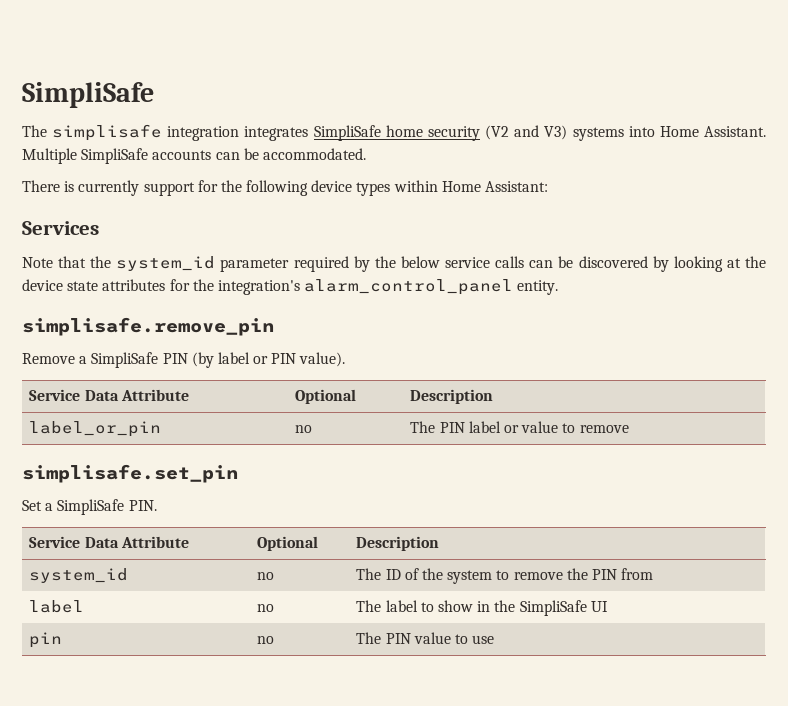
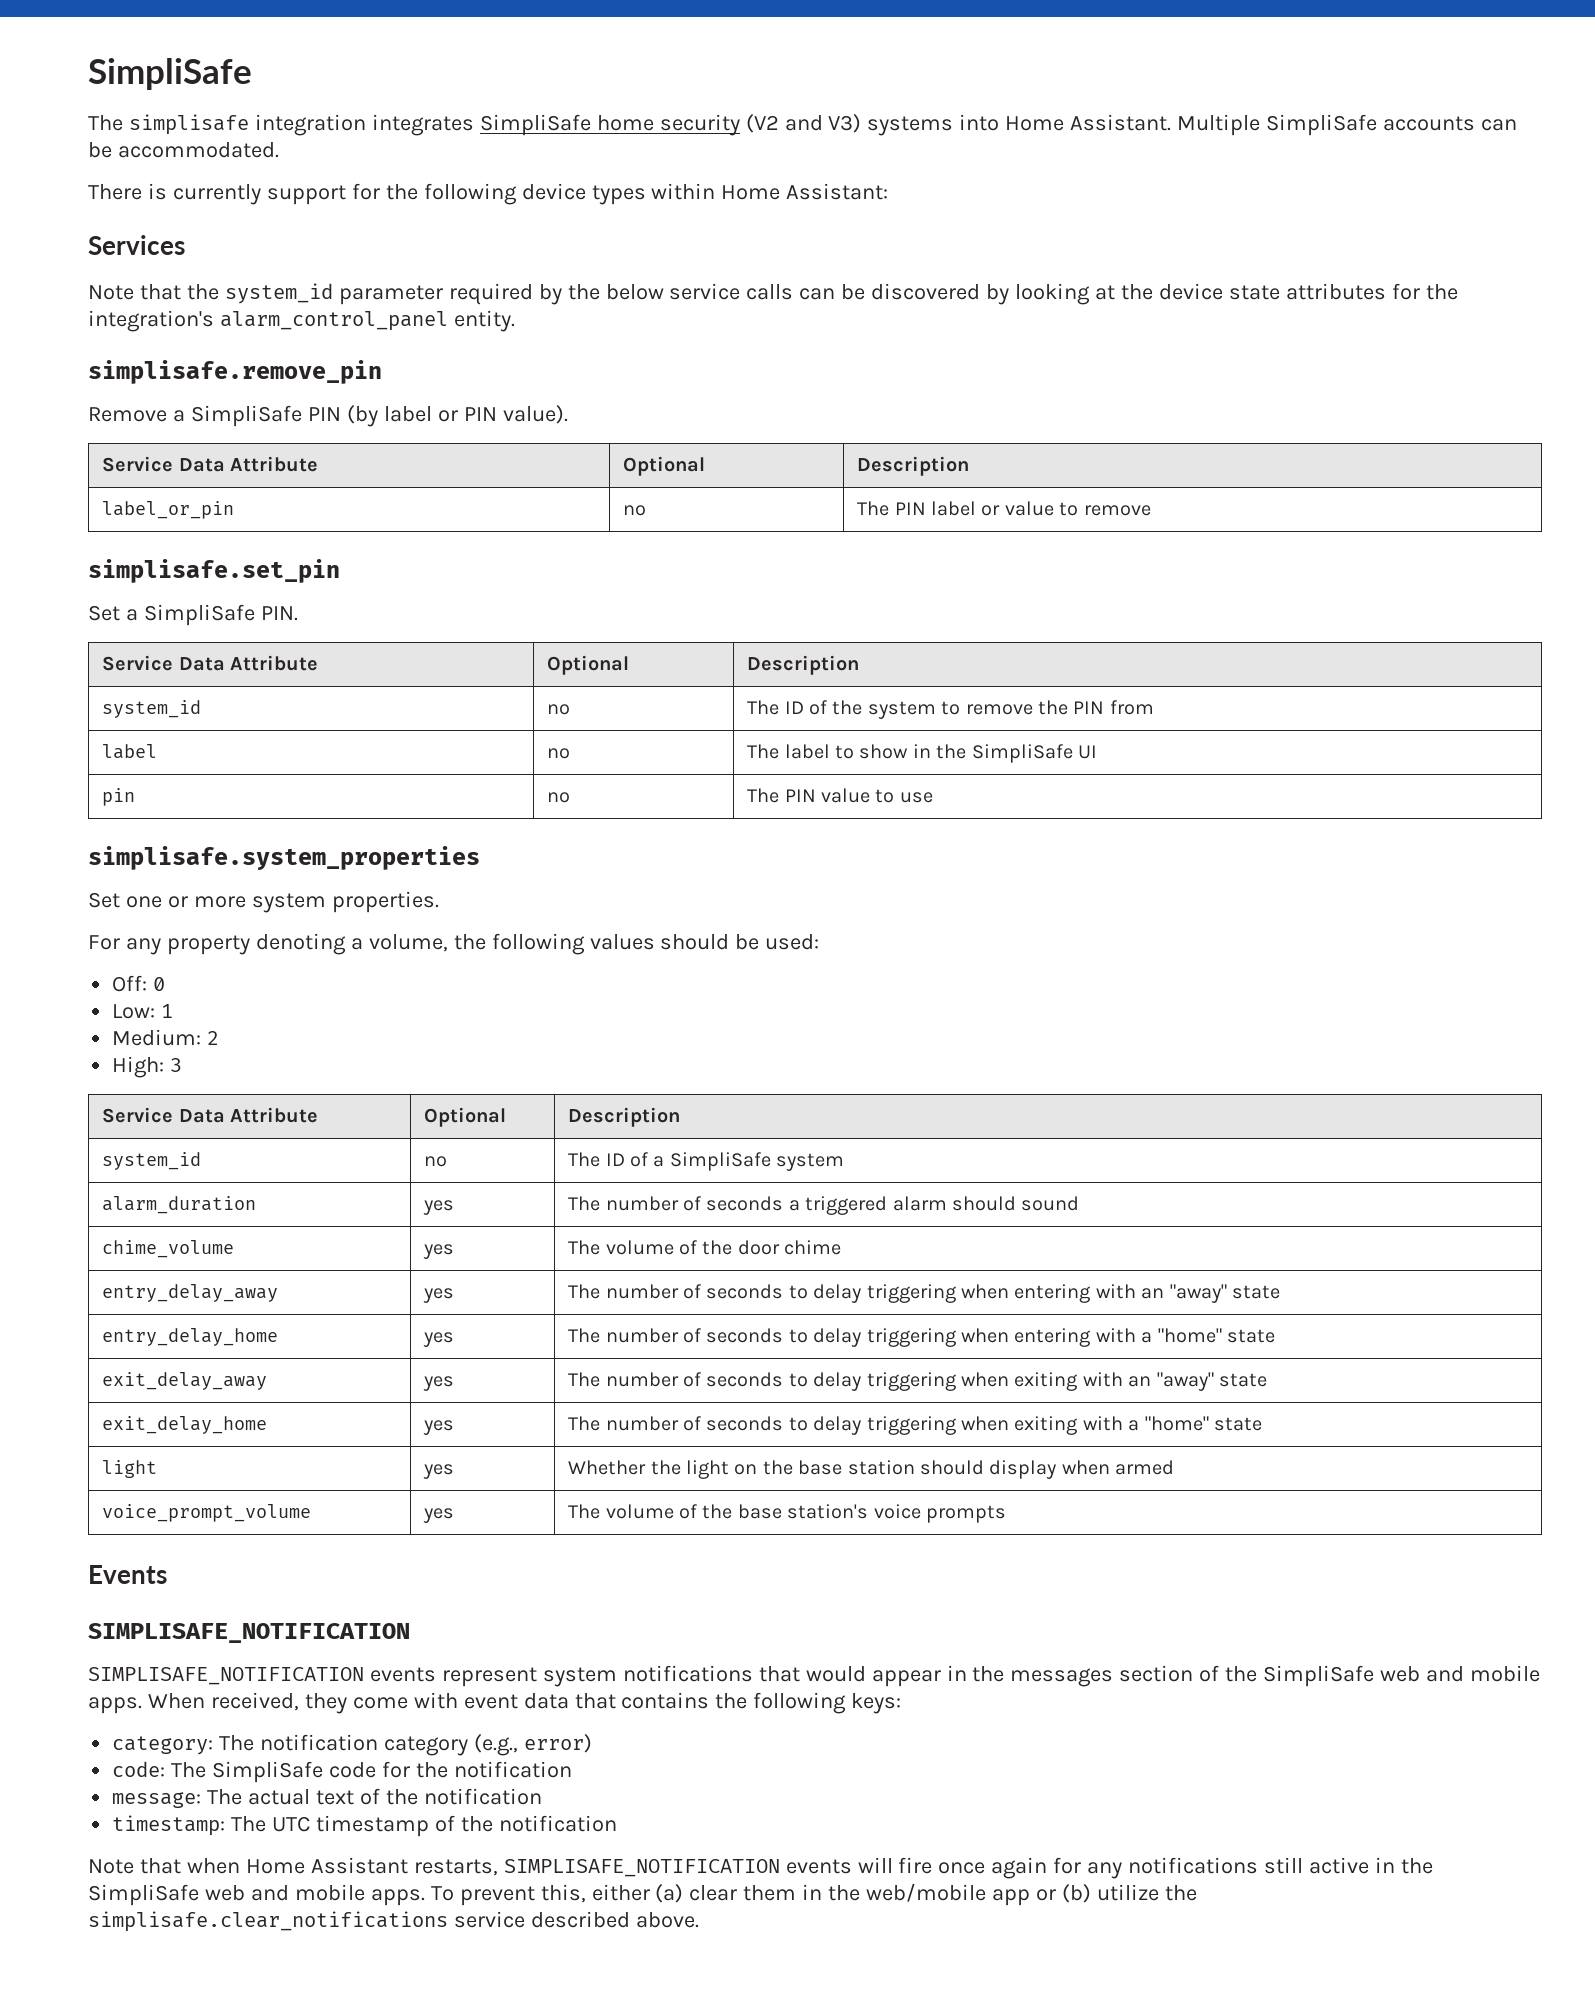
+ simplisafe.system_properties
+ Set one or more system properties.
+ For any property denoting a volume, the following values should be used:
+ Off: 0
+ Low: 1
+ Medium: 2
+ High: 3
+ Service Data Attribute | Optional | Description
+ system_id | no | The ID of a SimpliSafe system
+ alarm_duration | yes | The number of seconds a triggered alarm should sound
+ chime_volume | yes | The volume of the door chime
+ entry_delay_away | yes | The number of seconds to delay triggering when entering with an "away" state
+ entry_delay_home | yes | The number of seconds to delay triggering when entering with a "home" state
+ exit_delay_away | yes | The number of seconds to delay triggering when exiting with an "away" state
+ exit_delay_home | yes | The number of seconds to delay triggering when exiting with a "home" state
+ light | yes | Whether the light on the base station should display when armed
+ voice_prompt_volume | yes | The volume of the base station's voice prompts
+ Events
+ SIMPLISAFE_NOTIFICATION
+ SIMPLISAFE_NOTIFICATION events represent system notifications that would appear in the messages section of the SimpliSafe web and mobile apps. When received, they come with event data that contains the following keys:
+ category: The notification category (e.g., error)
+ code: The SimpliSafe code for the notification
+ message: The actual text of the notification
+ timestamp: The UTC timestamp of the notification
+ Note that when Home Assistant restarts, SIMPLISAFE_NOTIFICATION events will fire once again for any notifications still active in the SimpliSafe web and mobile apps. To prevent this, either (a) clear them in the web/mobile app or (b) utilize the simplisafe.clear_notifications service described above.

